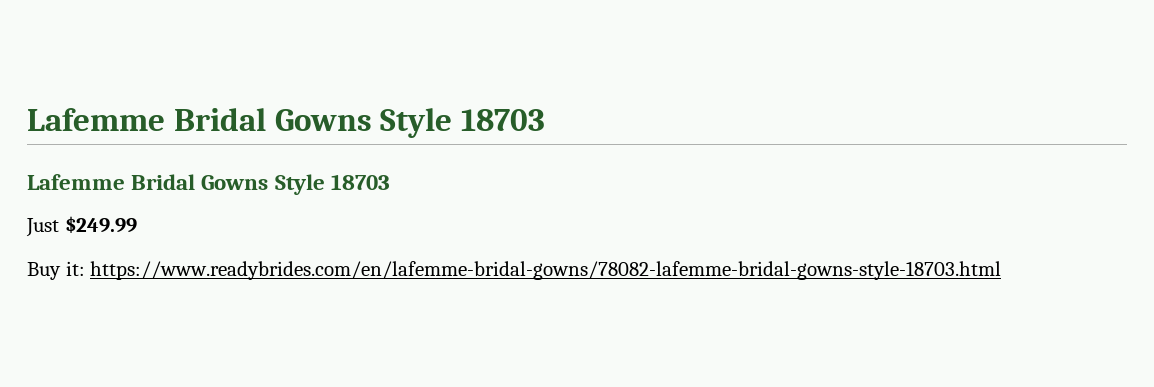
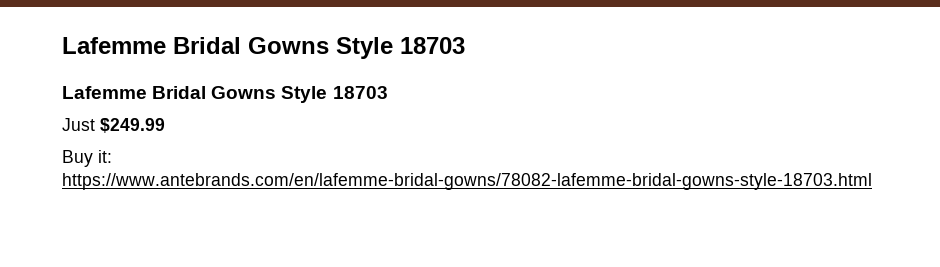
- Buy it: https://www.readybrides.com/en/lafemme-bridal-gowns/78082-lafemme-bridal-gowns-style-18703.html
+ Buy it: https://www.antebrands.com/en/lafemme-bridal-gowns/78082-lafemme-bridal-gowns-style-18703.html

